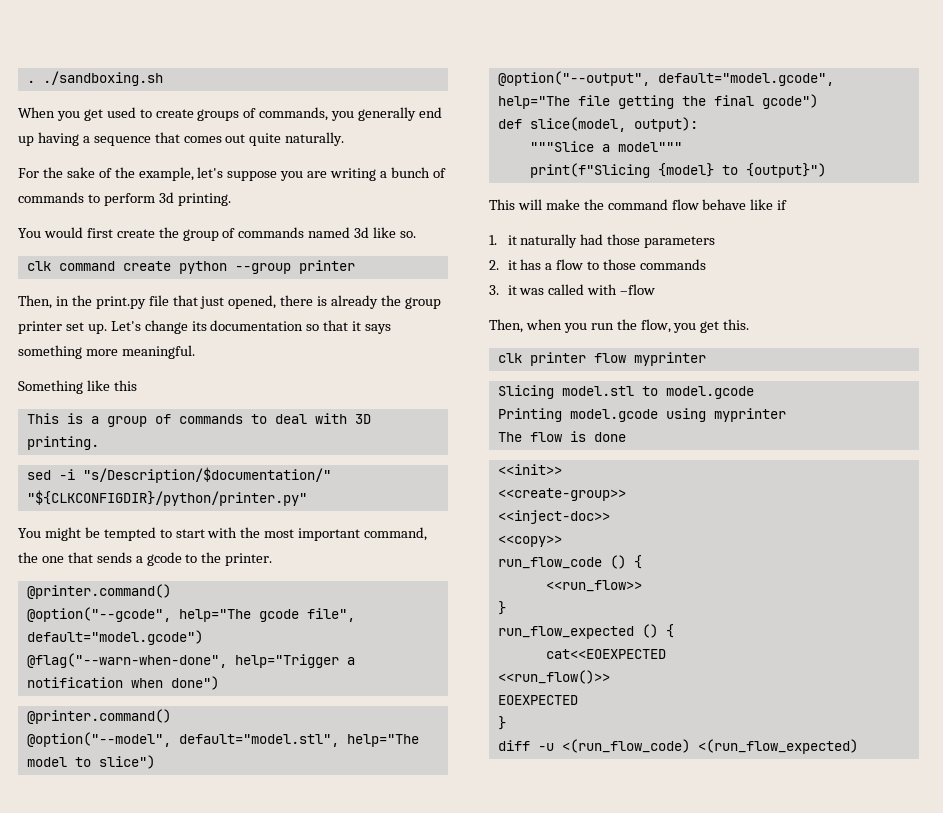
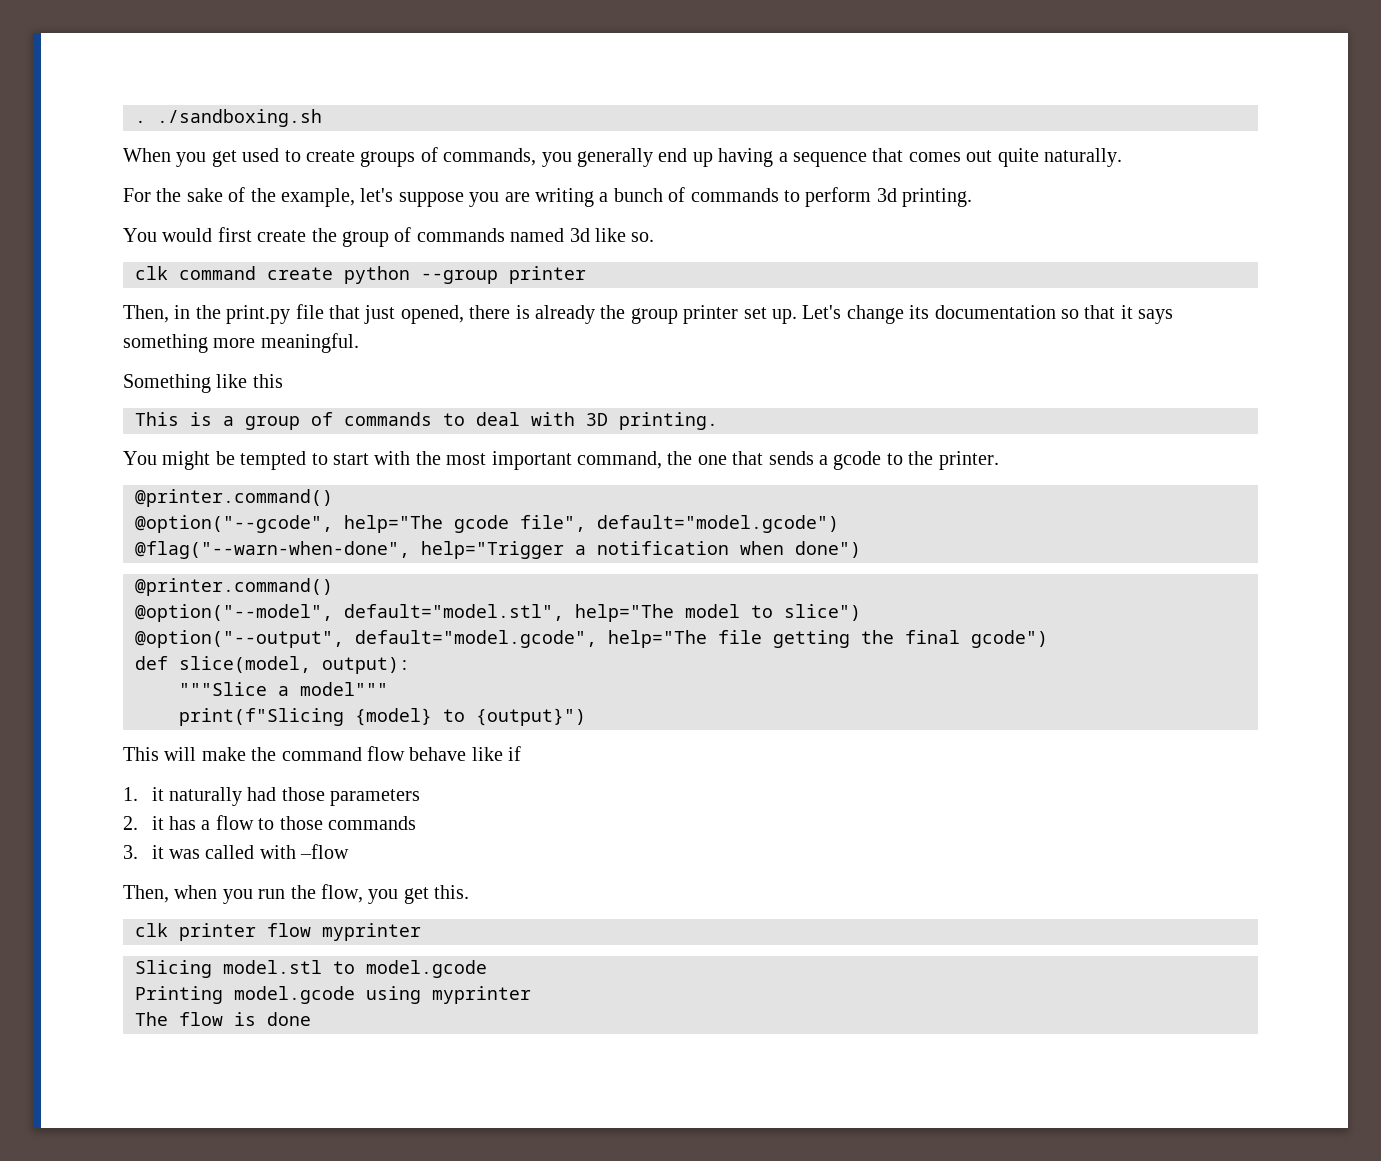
- sed -i "s/Description/$documentation/" "${CLKCONFIGDIR}/python/printer.py"
- <<init>>
- <<create-group>>
- <<inject-doc>>
- <<copy>>
- run_flow_code () {
- <<run_flow>>
- }
- run_flow_expected () {
- cat<<EOEXPECTED
- <<run_flow()>>
- EOEXPECTED
- }
- diff -u <(run_flow_code) <(run_flow_expected)

